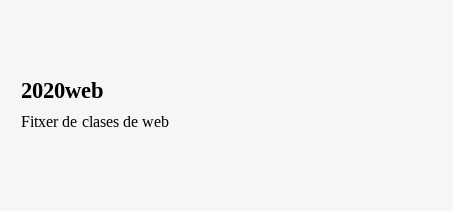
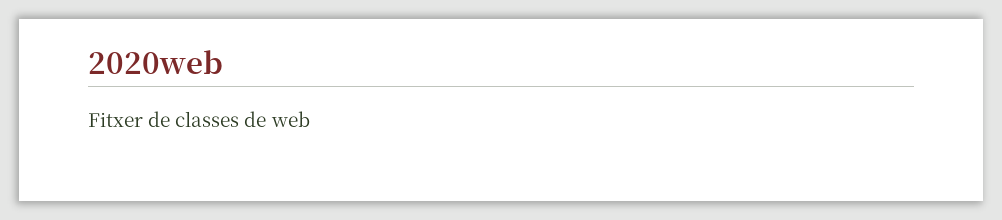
- Fitxer de clases de web
+ Fitxer de classes de web

